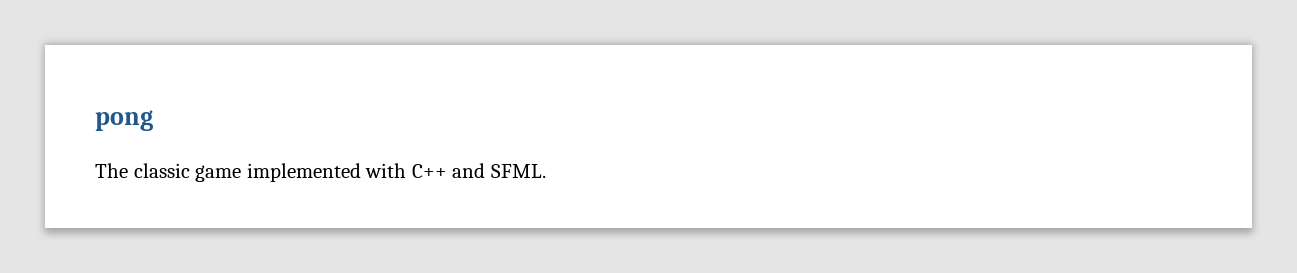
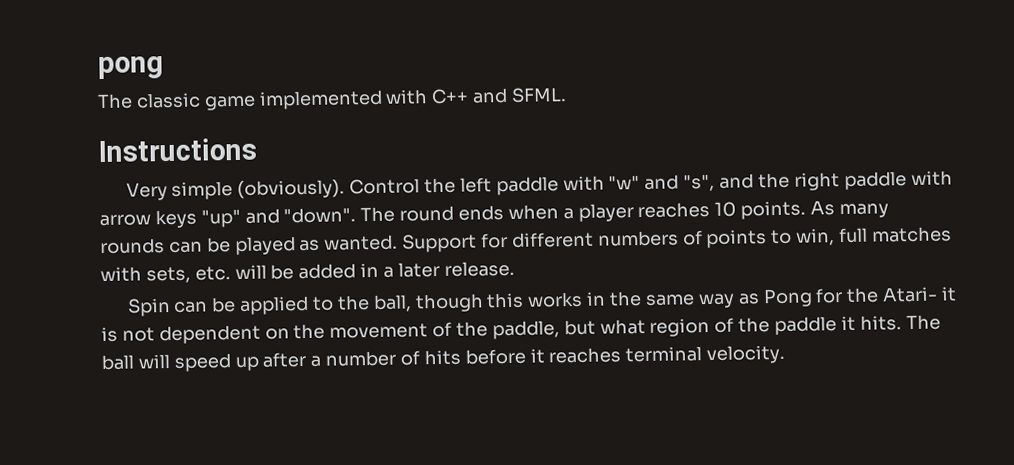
+ Instructions
+ Very simple (obviously). Control the left paddle with "w" and "s", and the right paddle with arrow keys "up" and "down". The round ends when a player reaches 10 points. As many rounds can be played as wanted. Support for different numbers of points to win, full matches with sets, etc. will be added in a later release.
+ Spin can be applied to the ball, though this works in the same way as Pong for the Atari- it is not dependent on the movement of the paddle, but what region of the paddle it hits. The ball will speed up after a number of hits before it reaches terminal velocity.

